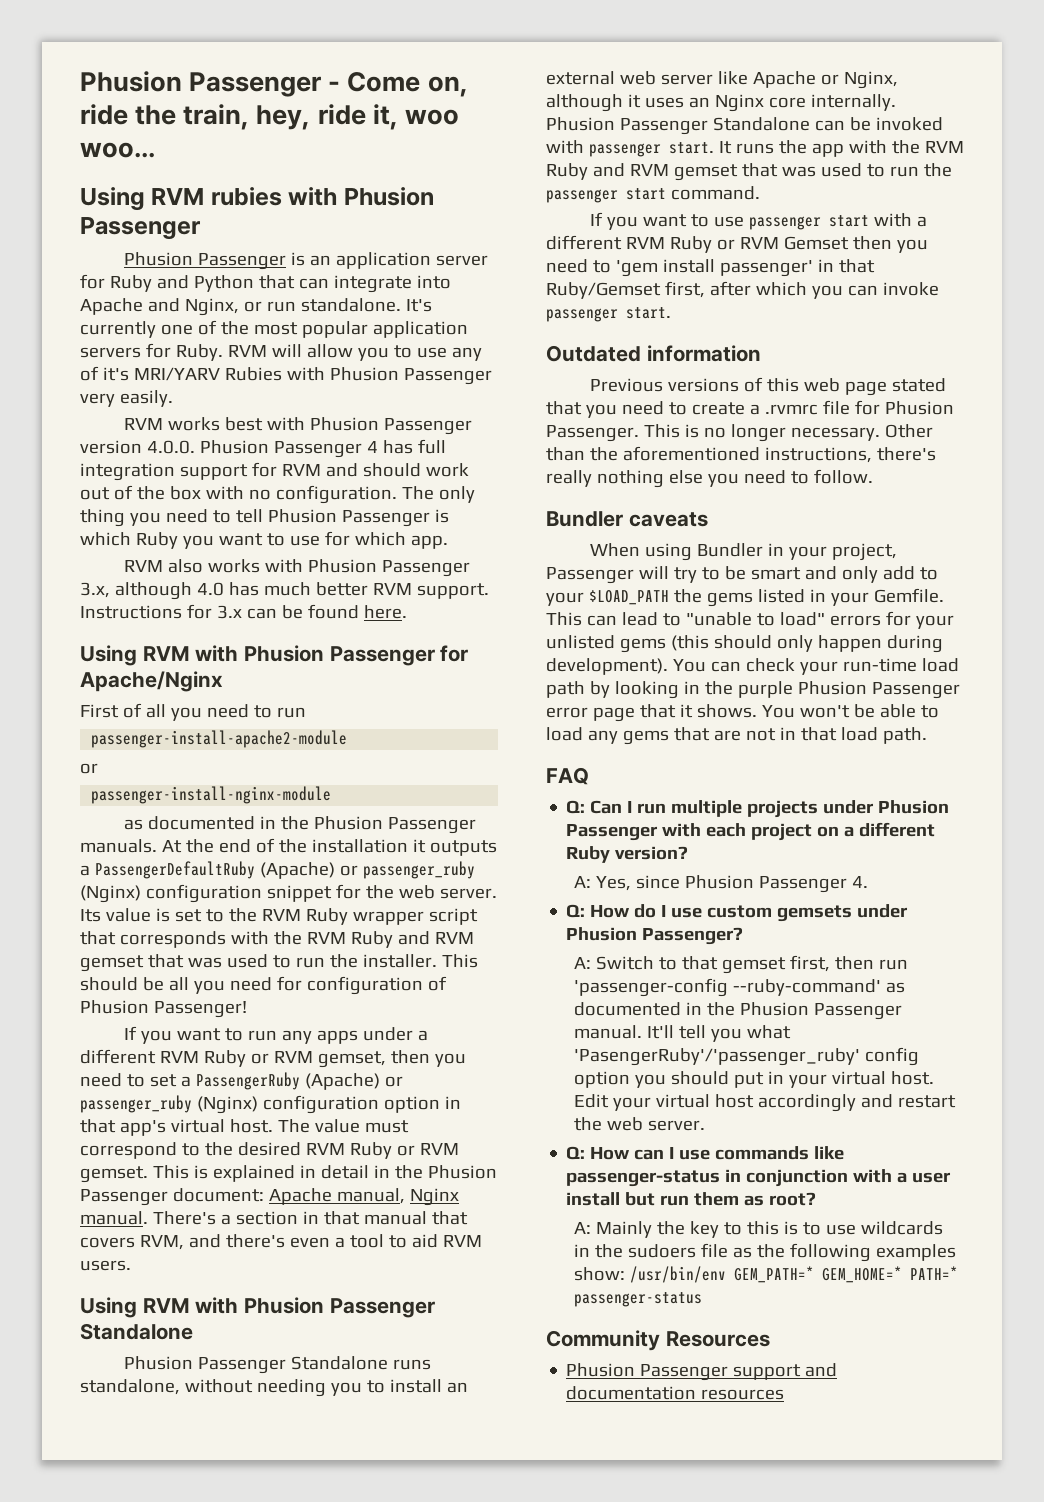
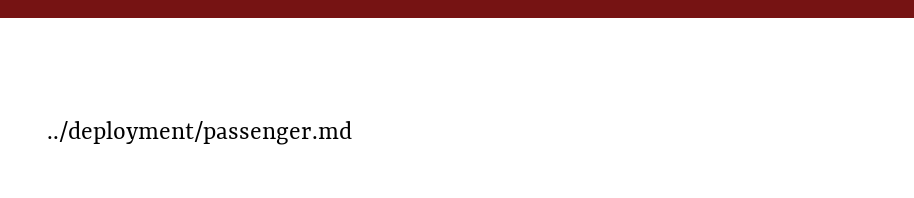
- Phusion Passenger - Come on, ride the train, hey, ride it, woo woo...
- Using RVM rubies with Phusion Passenger
- Phusion Passenger is an application server for Ruby and Python that can integrate into Apache and Nginx, or run standalone. It's currently one of the most popular application servers for Ruby. RVM will allow you to use any of it's MRI/YARV Rubies with Phusion Passenger very easily.
- RVM works best with Phusion Passenger version 4.0.0. Phusion Passenger 4 has full integration support for RVM and should work out of the box with no configuration. The only thing you need to tell Phusion Passenger is which Ruby you want to use for which app.
- RVM also works with Phusion Passenger 3.x, although 4.0 has much better RVM support. Instructions for 3.x can be found here.
- Using RVM with Phusion Passenger for Apache/Nginx
- First of all you need to run
- passenger-install-apache2-module
- or
- passenger-install-nginx-module
- as documented in the Phusion Passenger manuals. At the end of the installation it outputs a PassengerDefaultRuby (Apache) or passenger_ruby (Nginx) configuration snippet for the web server. Its value is set to the RVM Ruby wrapper script that corresponds with the RVM Ruby and RVM gemset that was used to run the installer. This should be all you need for configuration of Phusion Passenger!
- If you want to run any apps under a different RVM Ruby or RVM gemset, then you need to set a PassengerRuby (Apache) or passenger_ruby (Nginx) configuration option in that app's virtual host. The value must correspond to the desired RVM Ruby or RVM gemset. This is explained in detail in the Phusion Passenger document: Apache manual, Nginx manual. There's a section in that manual that covers RVM, and there's even a tool to aid RVM users.
- Using RVM with Phusion Passenger Standalone
- Phusion Passenger Standalone runs standalone, without needing you to install an external web server like Apache or Nginx, although it uses an Nginx core internally. Phusion Passenger Standalone can be invoked with passenger start. It runs the app with the RVM Ruby and RVM gemset that was used to run the passenger start command.
- If you want to use passenger start with a different RVM Ruby or RVM Gemset then you need to 'gem install passenger' in that Ruby/Gemset first, after which you can invoke passenger start.
- Outdated information
- Previous versions of this web page stated that you need to create a .rvmrc file for Phusion Passenger. This is no longer necessary. Other than the aforementioned instructions, there's really nothing else you need to follow.
- Bundler caveats
- When using Bundler in your project, Passenger will try to be smart and only add to your $LOAD_PATH the gems listed in your Gemfile. This can lead to "unable to load" errors for your unlisted gems (this should only happen during development). You can check your run-time load path by looking in the purple Phusion Passenger error page that it shows. You won't be able to load any gems that are not in that load path.
- FAQ
- Q: Can I run multiple projects under Phusion Passenger with each project on a different Ruby version?
- A: Yes, since Phusion Passenger 4.
- Q: How do I use custom gemsets under Phusion Passenger?
- A: Switch to that gemset first, then run 'passenger-config --ruby-command' as documented in the Phusion Passenger manual. It'll tell you what 'PasengerRuby'/'passenger_ruby' config option you should put in your virtual host. Edit your virtual host accordingly and restart the web server.
- Q: How can I use commands like passenger-status in conjunction with a user install but run them as root?
- A: Mainly the key to this is to use wildcards in the sudoers file as the following examples show: /usr/bin/env GEM_PATH=* GEM_HOME=* PATH=* passenger-status
- Community Resources
- Phusion Passenger support and documentation resources
+ ../deployment/passenger.md

